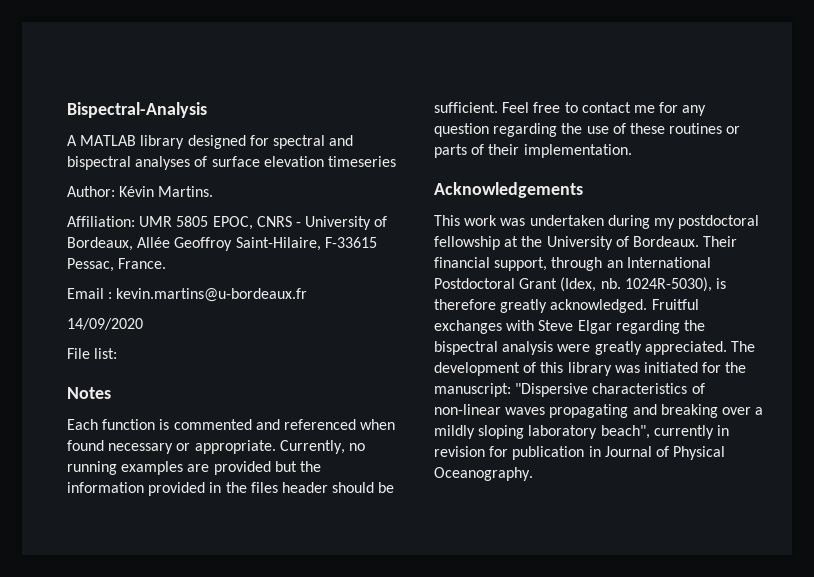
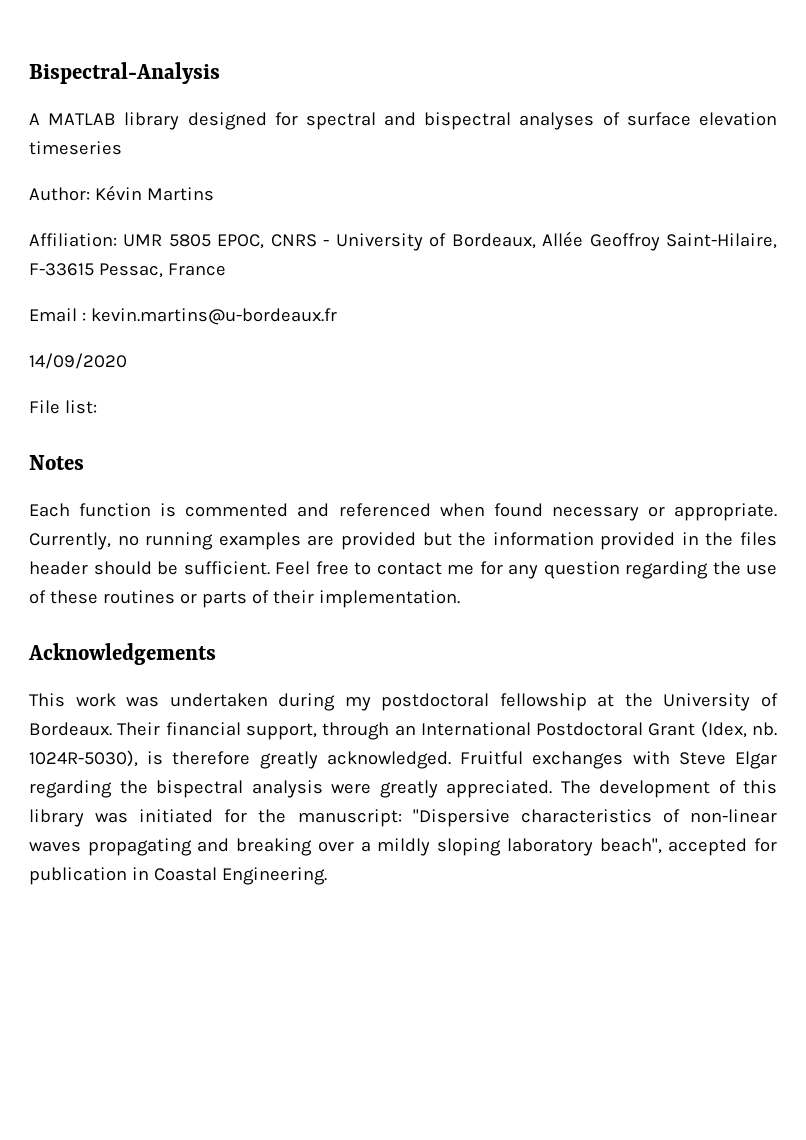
- Author: Kévin Martins.
+ Author: Kévin Martins
- Affiliation: UMR 5805 EPOC, CNRS - University of Bordeaux, Allée Geoffroy Saint-Hilaire, F-33615 Pessac, France.
+ Affiliation: UMR 5805 EPOC, CNRS - University of Bordeaux, Allée Geoffroy Saint-Hilaire, F-33615 Pessac, France
- The development of this library was initiated for the manuscript: "Dispersive characteristics of non-linear waves propagating and breaking over a mildly sloping laboratory beach", currently in revision for publication in Journal of Physical Oceanography.
+ The development of this library was initiated for the manuscript: "Dispersive characteristics of non-linear waves propagating and breaking over a mildly sloping laboratory beach", accepted for publication in Coastal Engineering.

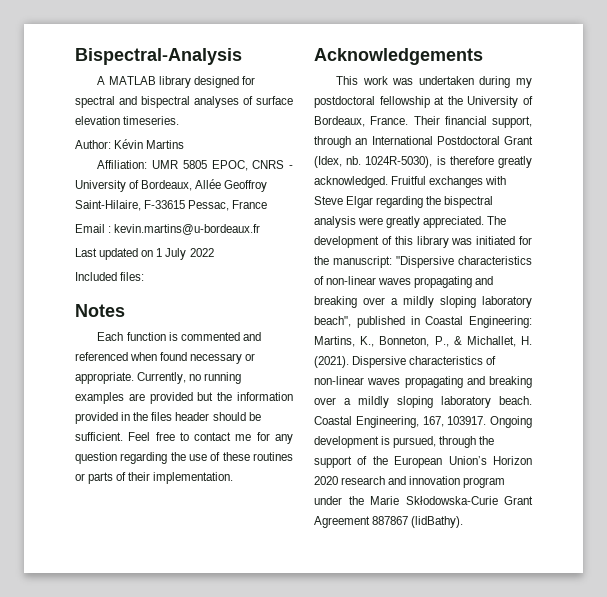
- A MATLAB library designed for spectral and bispectral analyses of surface elevation timeseries
+ A MATLAB library designed for spectral and bispectral analyses of surface elevation timeseries.
- 14/09/2020
- File list:
+ Last updated on 1 July 2022
+ Included files:
- This work was undertaken during my postdoctoral fellowship at the University of Bordeaux.
+ This work was undertaken during my postdoctoral fellowship at the University of Bordeaux, France.
- The development of this library was initiated for the manuscript: "Dispersive characteristics of non-linear waves propagating and breaking over a mildly sloping laboratory beach", accepted for publication in Coastal Engineering.
+ The development of this library was initiated for the manuscript: "Dispersive characteristics of non-linear waves propagating and breaking over a mildly sloping laboratory beach", published in Coastal Engineering: Martins, K., Bonneton, P., & Michallet, H. (2021). Dispersive characteristics of non-linear waves propagating and breaking over a mildly sloping laboratory beach. Coastal Engineering, 167, 103917. Ongoing development is pursued, through the support of the European Union’s Horizon 2020 research and innovation program under the Marie Skłodowska-Curie Grant Agreement 887867 (lidBathy).

